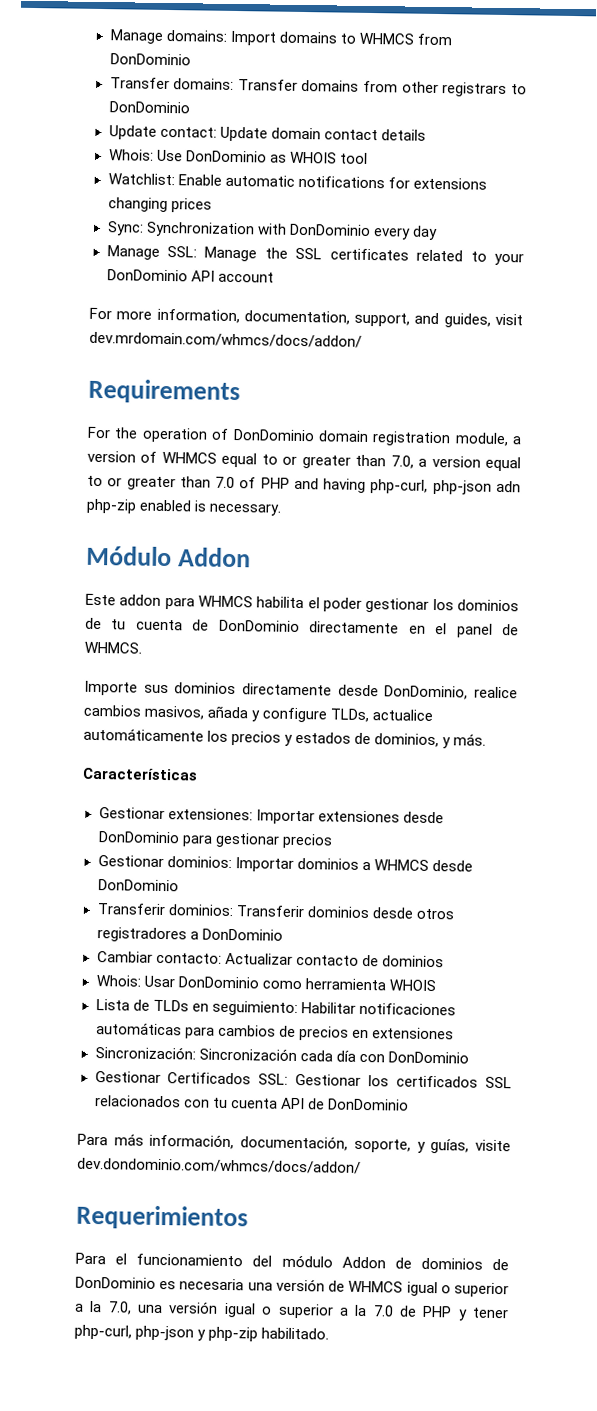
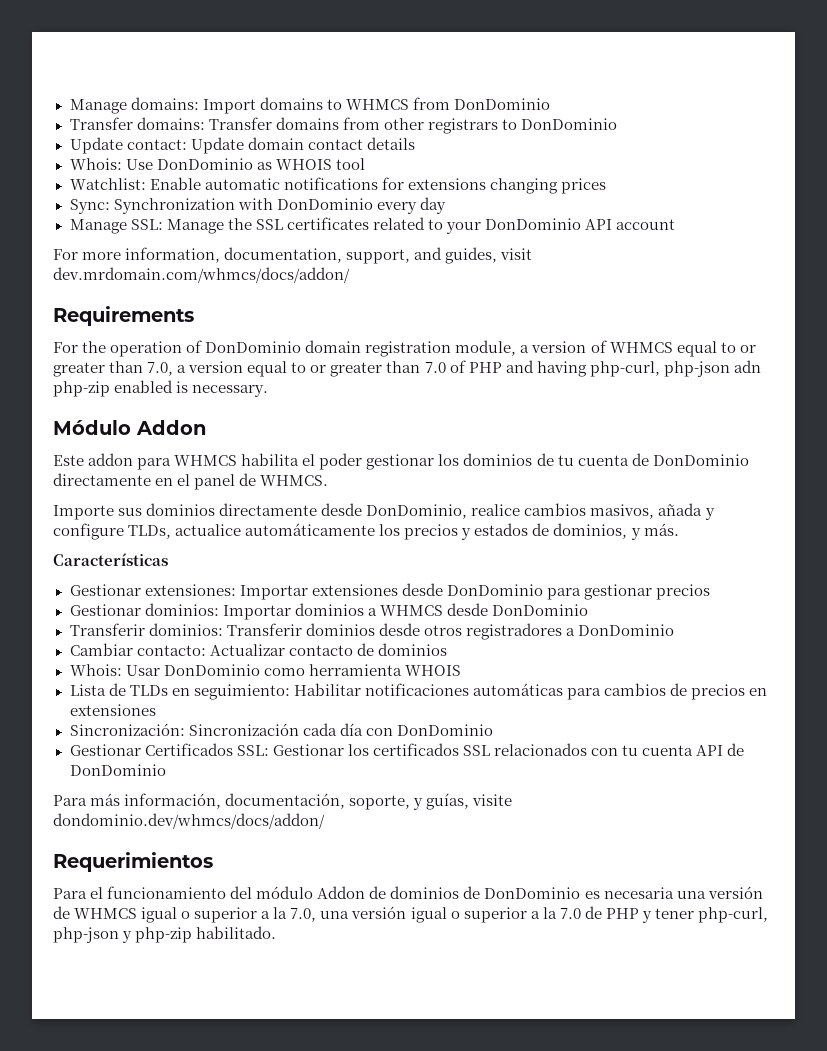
- Para más información, documentación, soporte, y guías, visite dev.dondominio.com/whmcs/docs/addon/
+ Para más información, documentación, soporte, y guías, visite dondominio.dev/whmcs/docs/addon/

